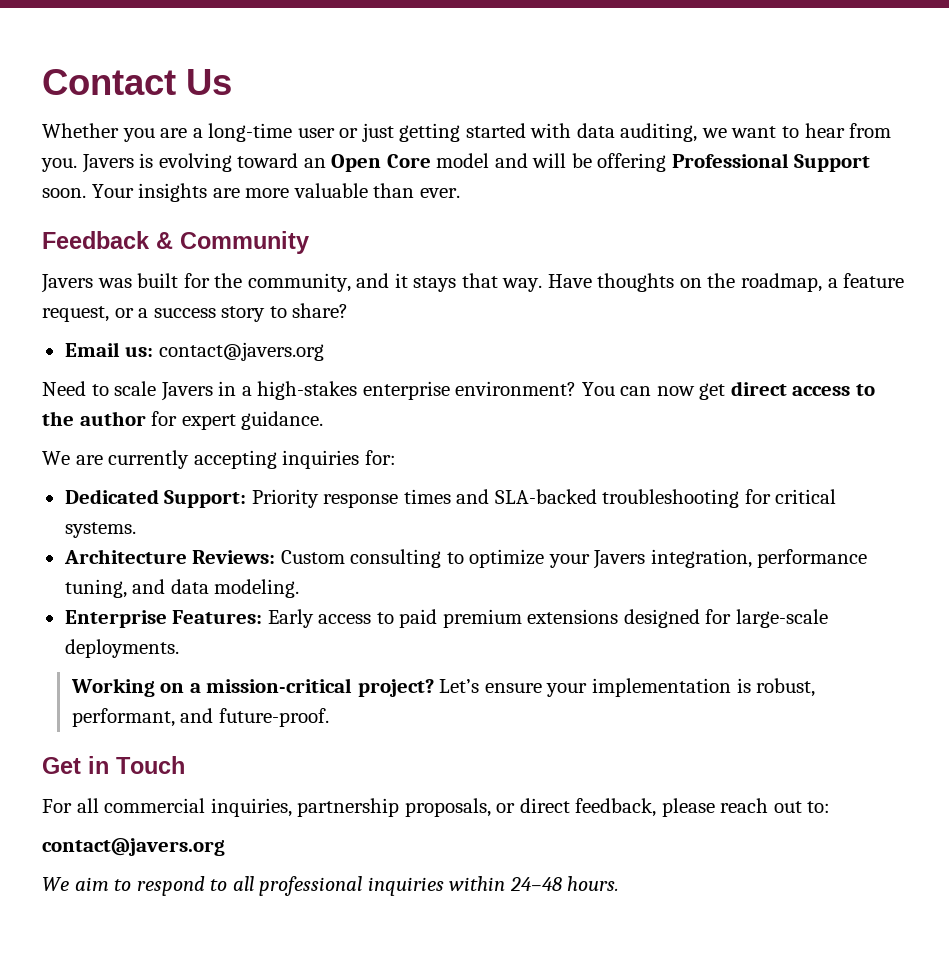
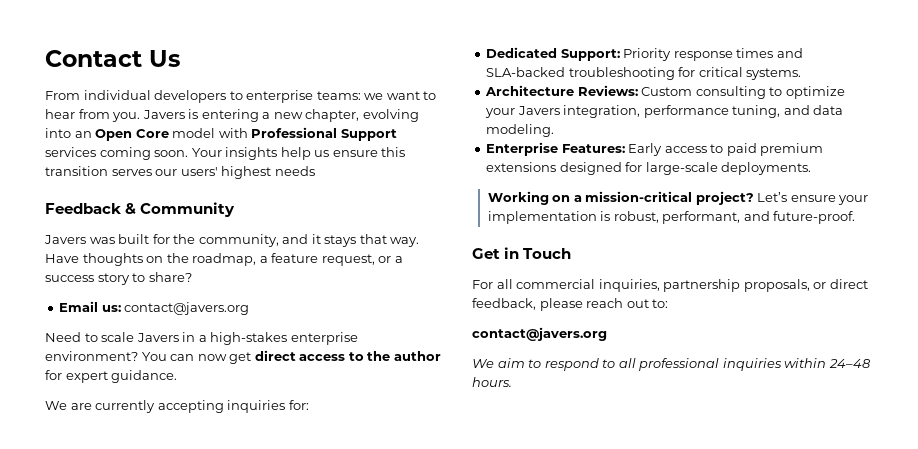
- Whether you are a long-time user or just getting started with data auditing, we want to hear from you.
+ From individual developers to enterprise teams: we want to hear from you.
- Javers is evolving toward an Open Core model and will be offering Professional Support soon. Your insights are more valuable than ever.
+ Javers is entering a new chapter, evolving into an Open Core model with Professional Support services coming soon. Your insights help us ensure this transition serves our users' highest needs

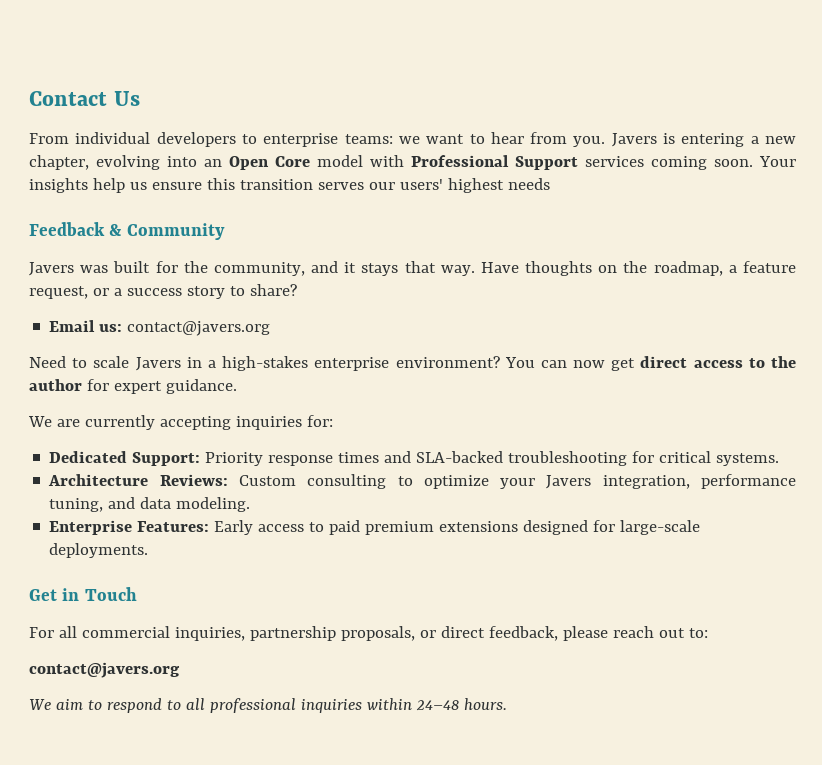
- Working on a mission-critical project? Let’s ensure your implementation is robust, performant, and future-proof.

